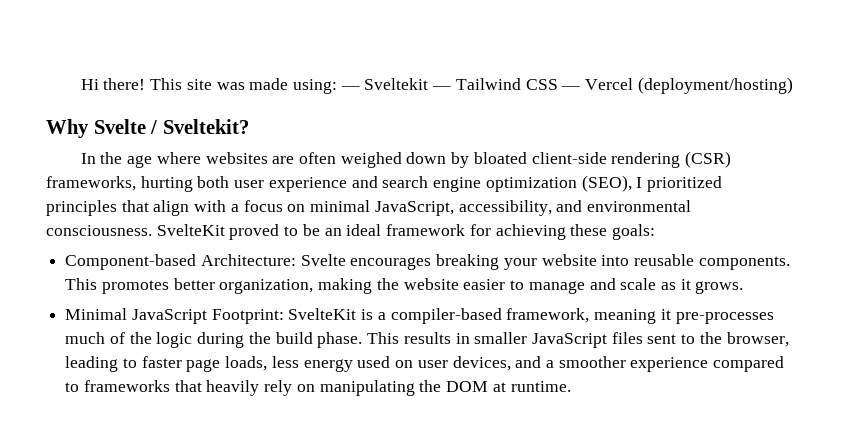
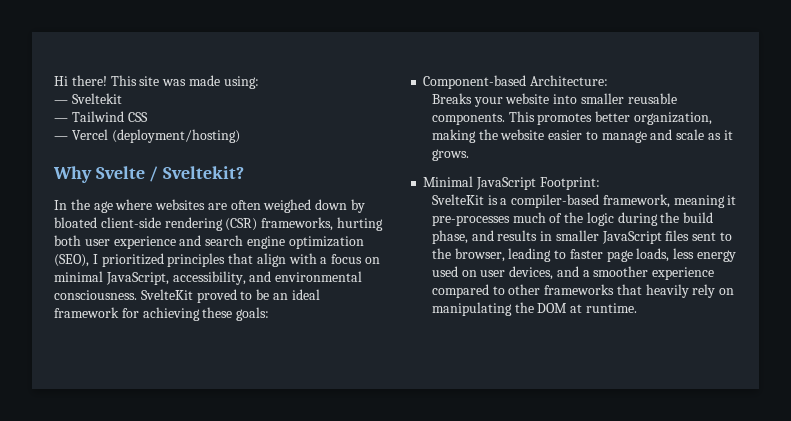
- This site was made using: — Sveltekit — Tailwind CSS — Vercel (deployment/hosting)
+ This site was made using:
+ — Sveltekit
+ — Tailwind CSS
+ — Vercel (deployment/hosting)
- Component-based Architecture: Svelte encourages breaking your website into reusable components.
+ Component-based Architecture:
+ Breaks your website into smaller reusable components.
- Minimal JavaScript Footprint: SvelteKit is a compiler-based framework, meaning it pre-processes much of the logic during the build phase. This results in smaller JavaScript files sent to the browser, leading to faster page loads, less energy used on user devices, and a smoother experience compared to frameworks that heavily rely on manipulating the DOM at runtime.
+ Minimal JavaScript Footprint:
+ SvelteKit is a compiler-based framework, meaning it pre-processes much of the logic during the build phase, and results in smaller JavaScript files sent to the browser, leading to faster page loads, less energy used on user devices, and a smoother experience compared to other frameworks that heavily rely on manipulating the DOM at runtime.

